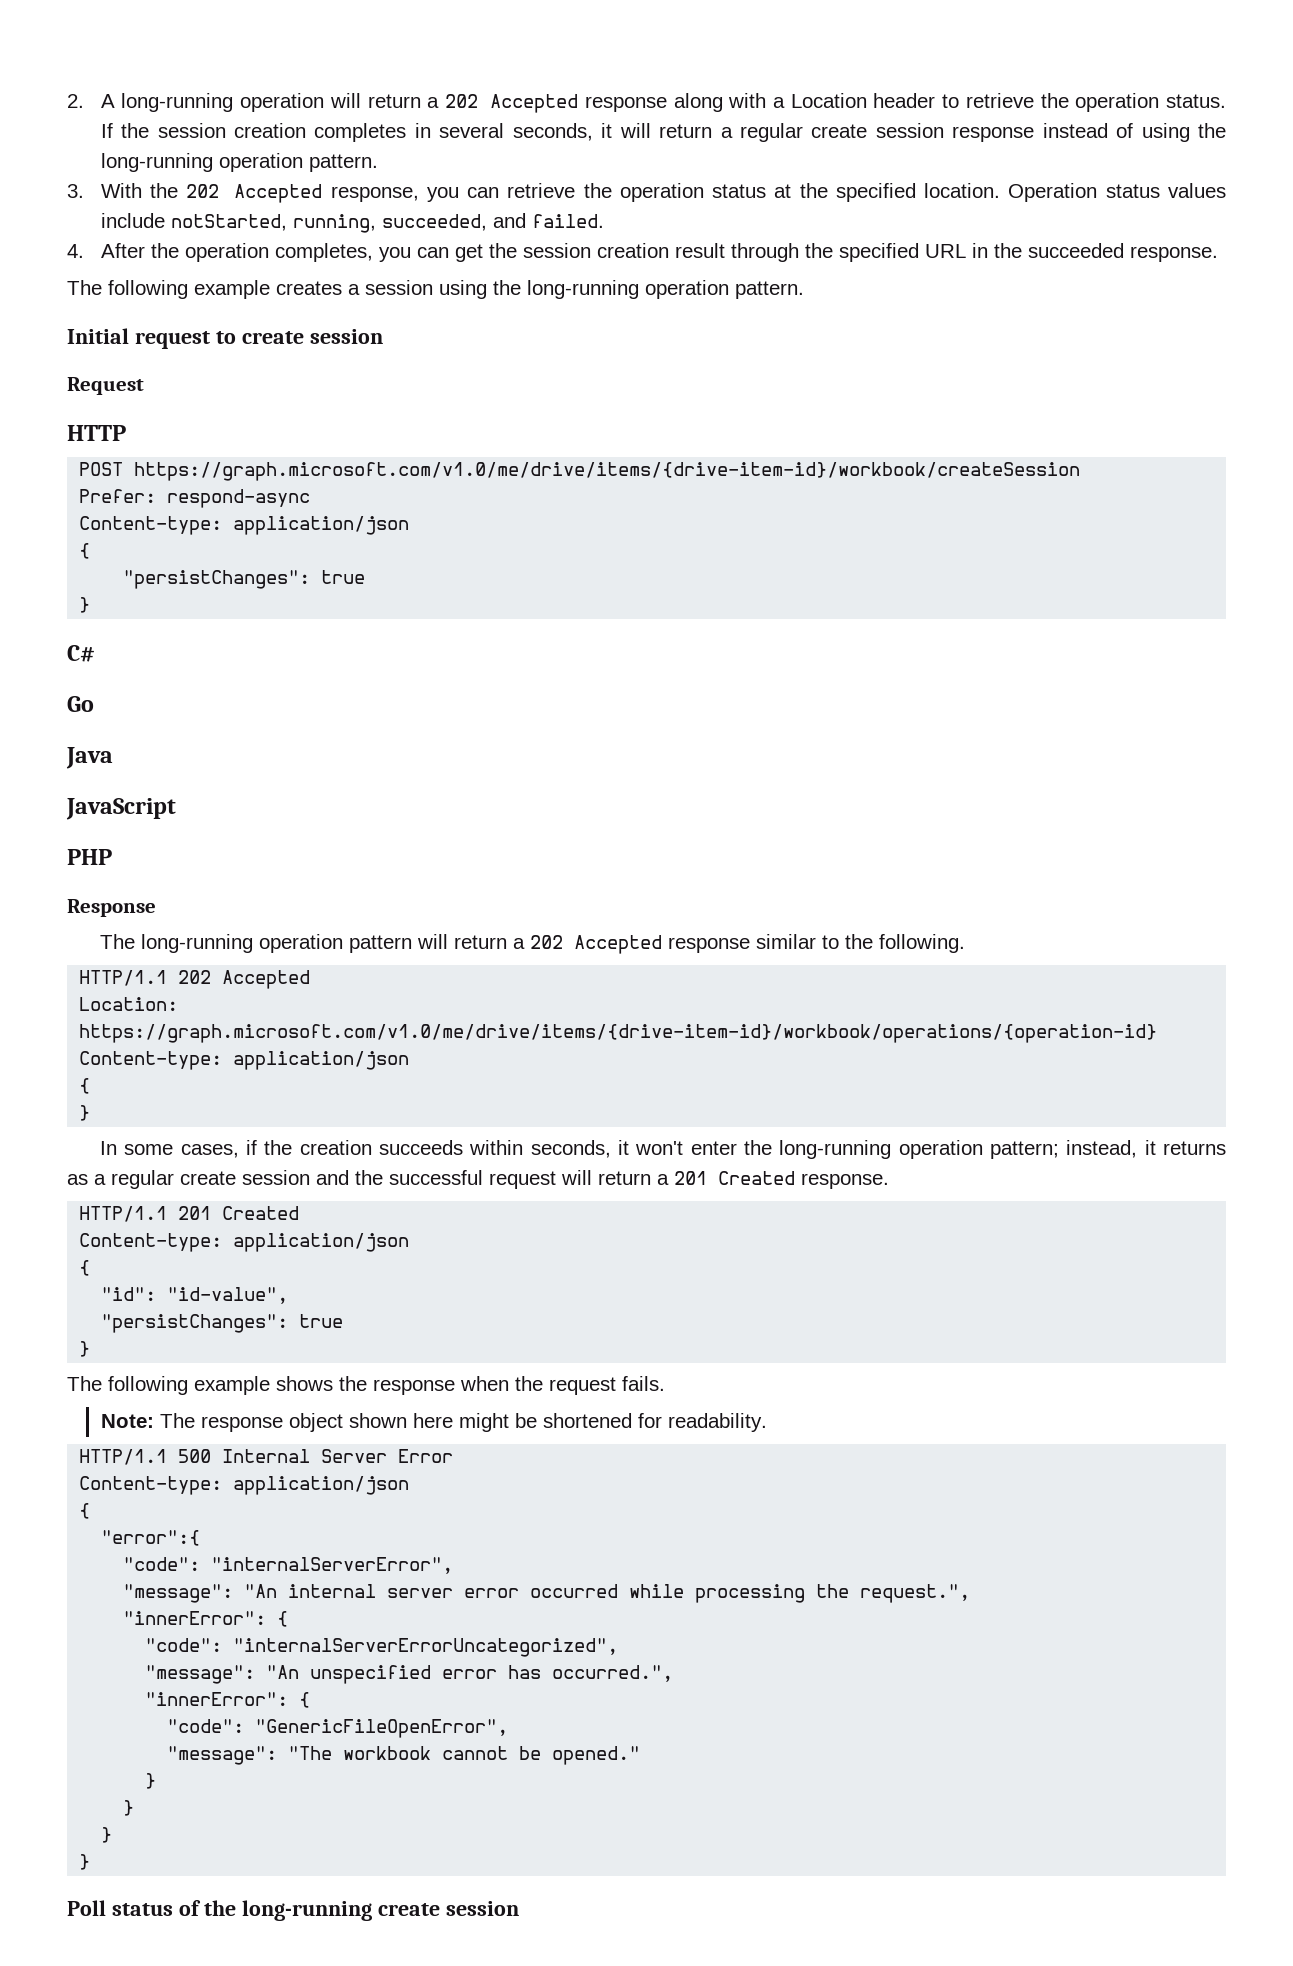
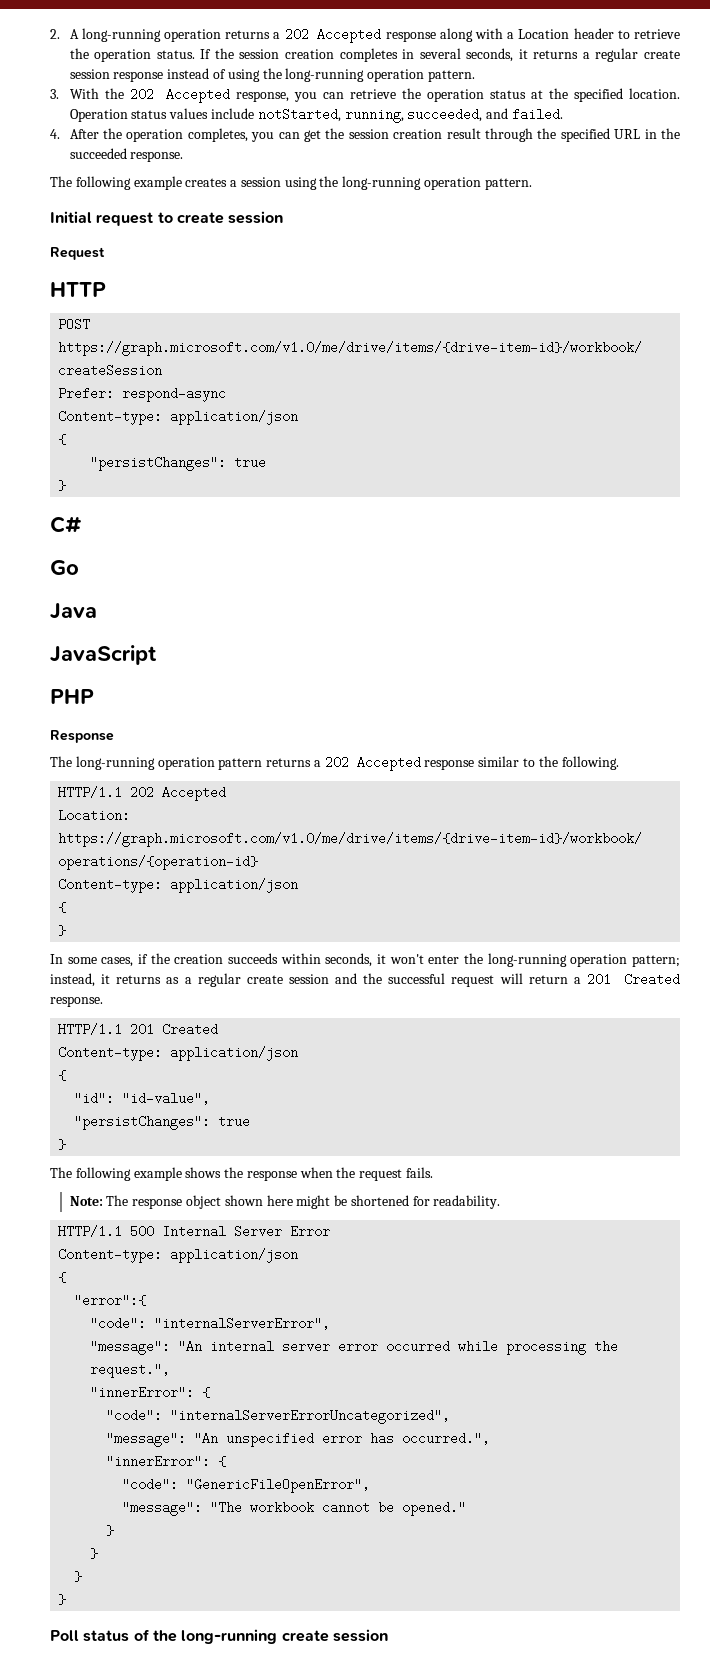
- 2. A long-running operation will return a 202 Accepted response along with a Location header to retrieve the operation status.
+ 2. A long-running operation returns a 202 Accepted response along with a Location header to retrieve the operation status.
- If the session creation completes in several seconds, it will return a regular create session response instead of using the long-running operation pattern.
+ If the session creation completes in several seconds, it returns a regular create session response instead of using the long-running operation pattern.
- The long-running operation pattern will return a 202 Accepted response similar to the following.
+ The long-running operation pattern returns a 202 Accepted response similar to the following.

